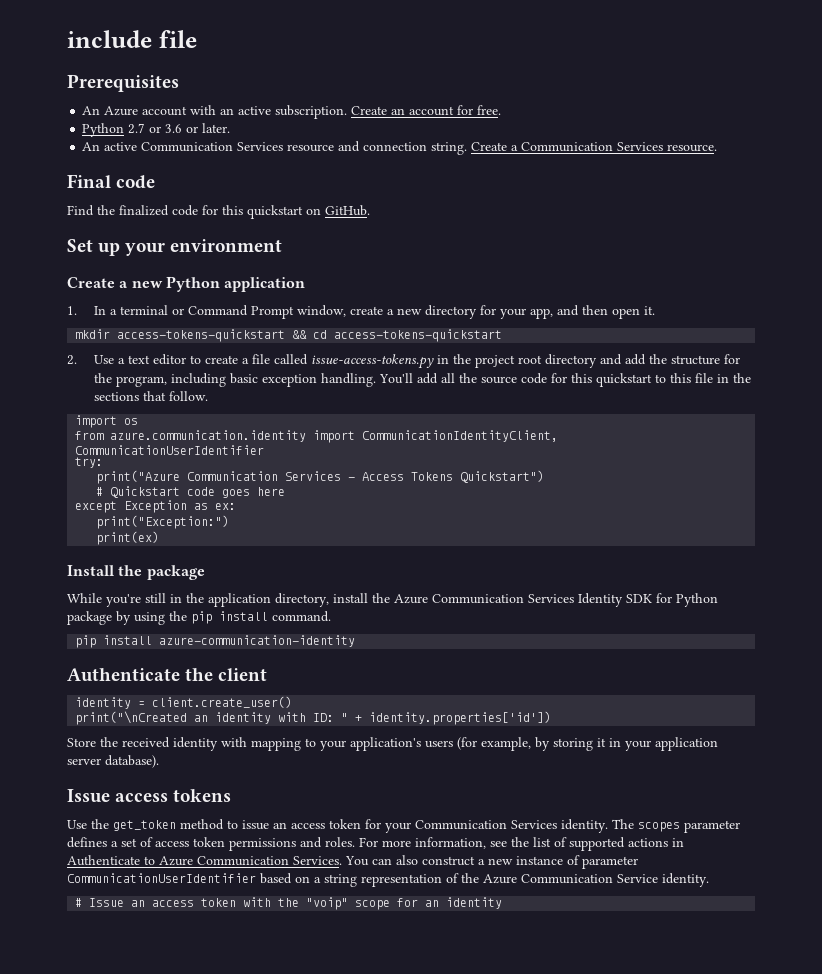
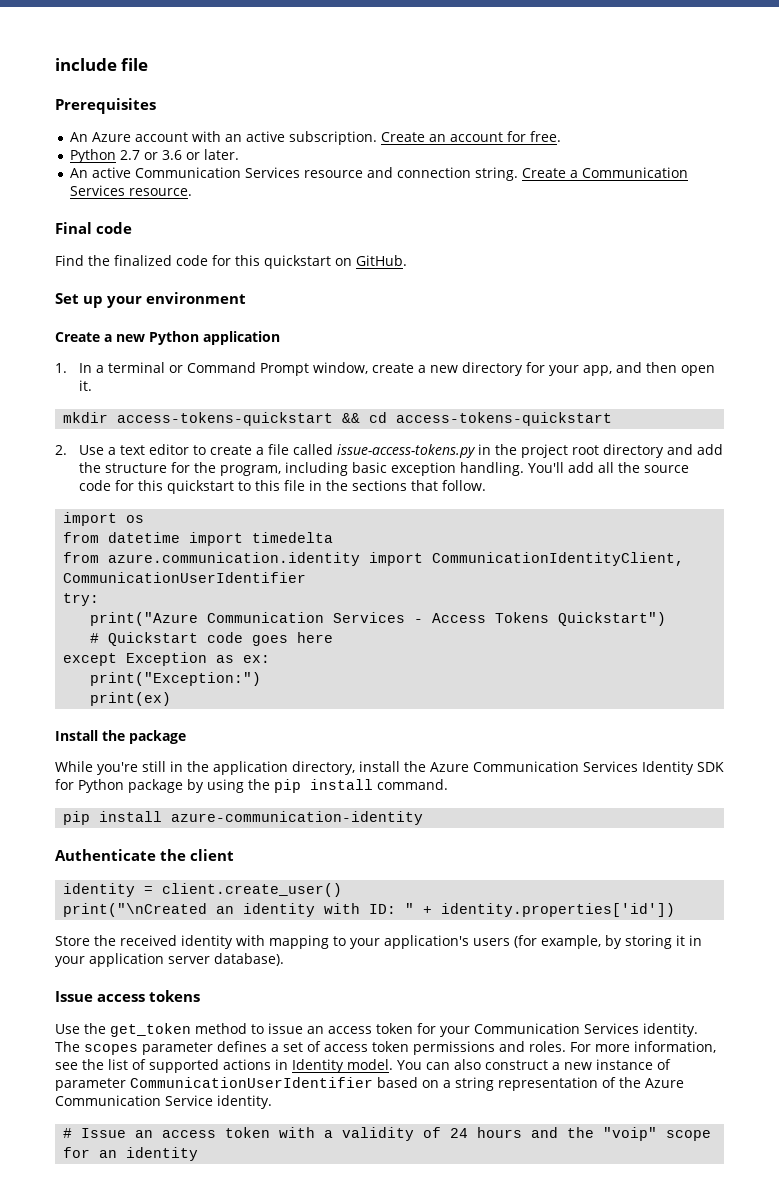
+ from datetime import timedelta
- For more information, see the list of supported actions in Authenticate to Azure Communication Services.
+ For more information, see the list of supported actions in Identity model.
- # Issue an access token with the "voip" scope for an identity
+ # Issue an access token with a validity of 24 hours and the "voip" scope for an identity

